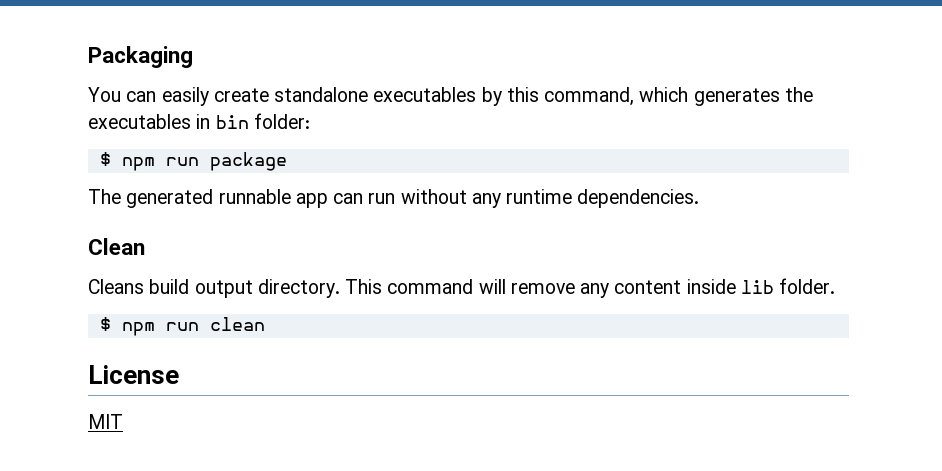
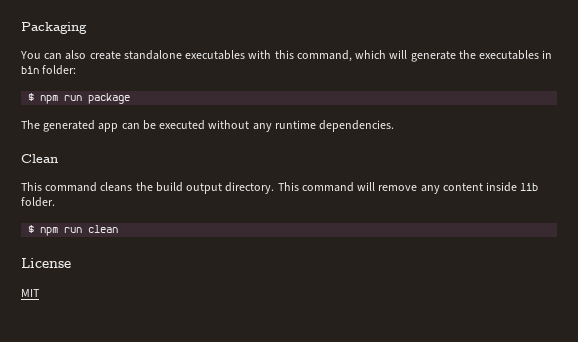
- You can easily create standalone executables by this command, which generates the executables in bin folder:
+ You can also create standalone executables with this command, which will generate the executables in bin folder:
- The generated runnable app can run without any runtime dependencies.
+ The generated app can be executed without any runtime dependencies.
- Cleans build output directory.
+ This command cleans the build output directory.

